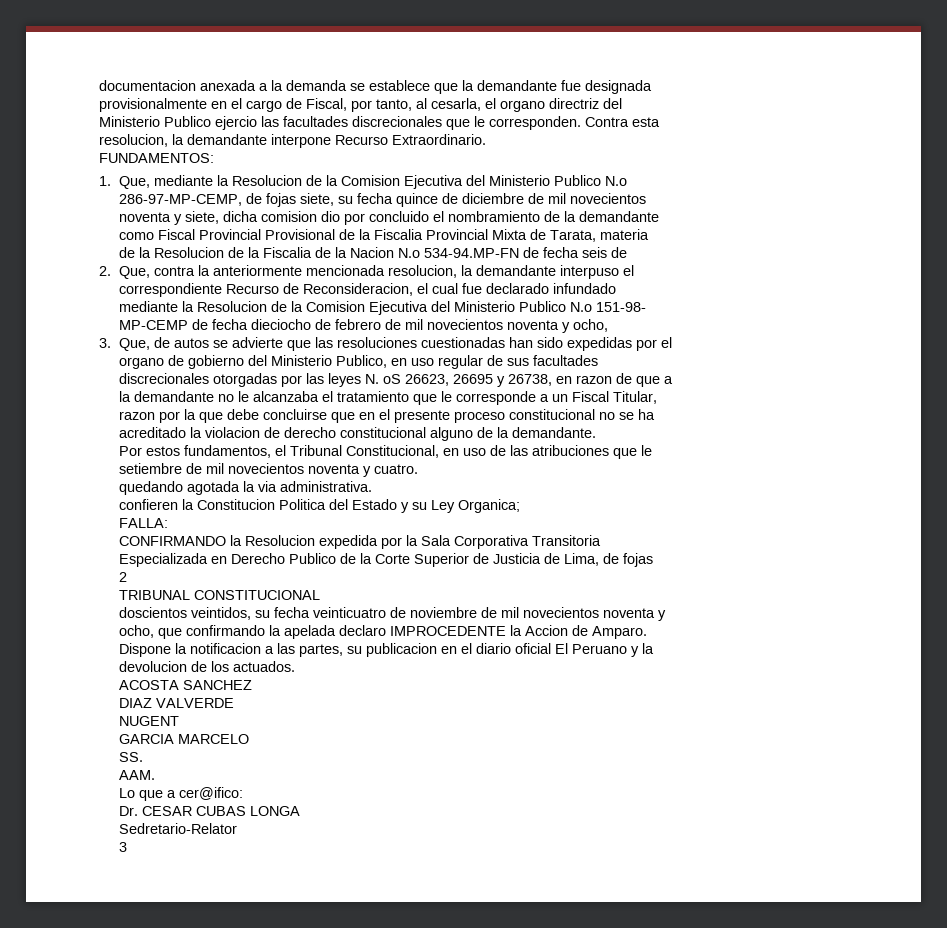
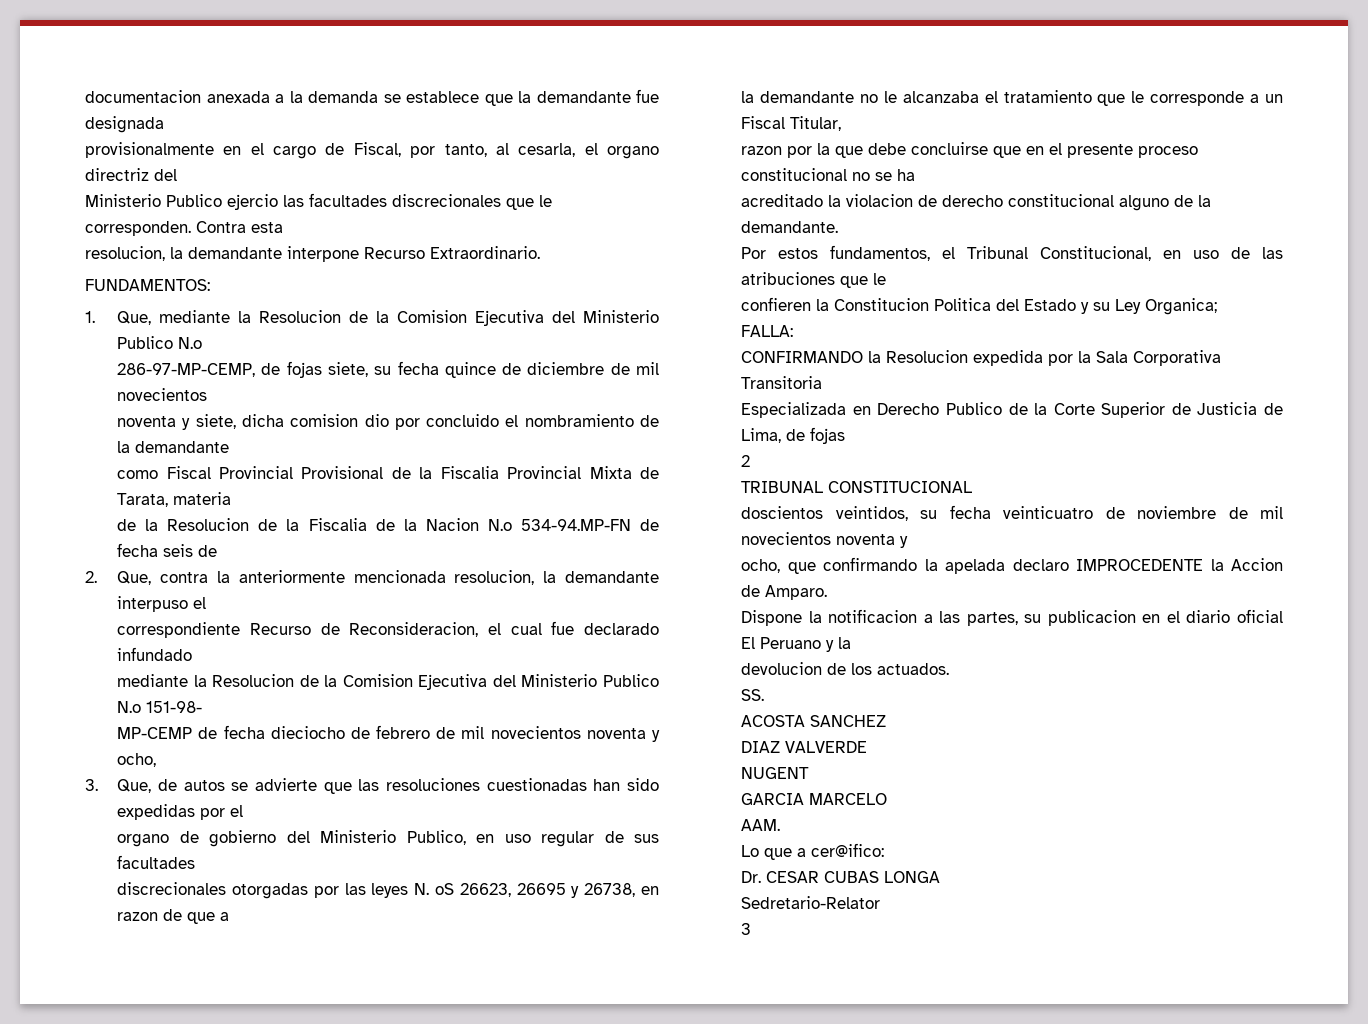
- setiembre de mil novecientos noventa y cuatro.
- quedando agotada la via administrativa.
+ SS.
- SS.

